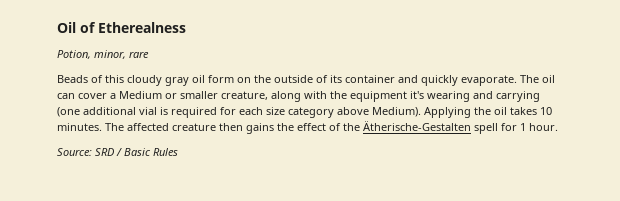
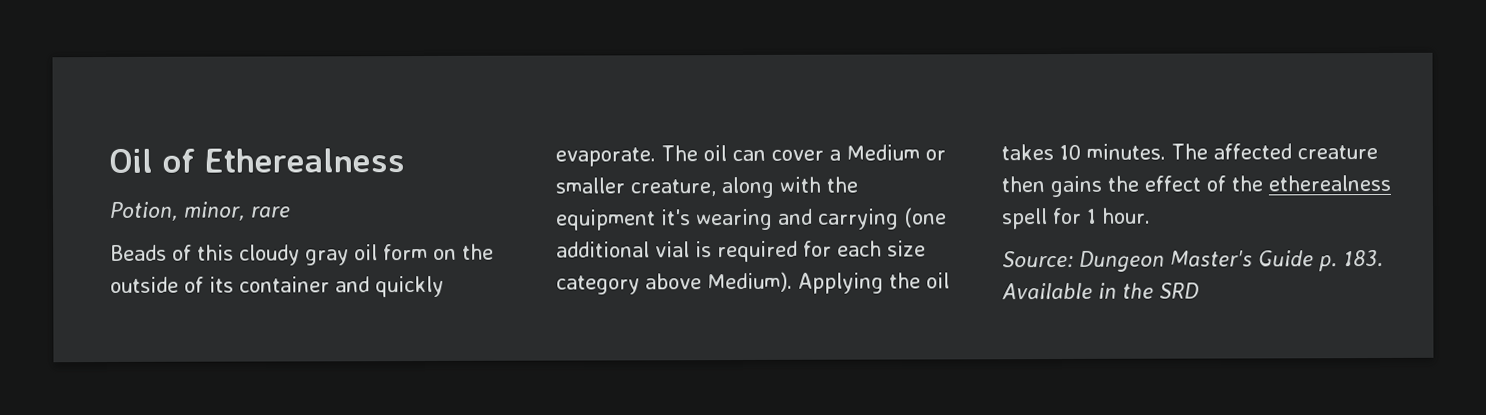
- The affected creature then gains the effect of the Ätherische-Gestalten spell for 1 hour.
+ The affected creature then gains the effect of the etherealness spell for 1 hour.
- Source: SRD / Basic Rules
+ Source: Dungeon Master's Guide p. 183. Available in the SRD

